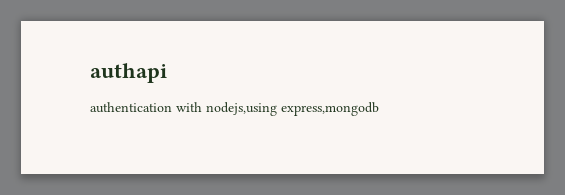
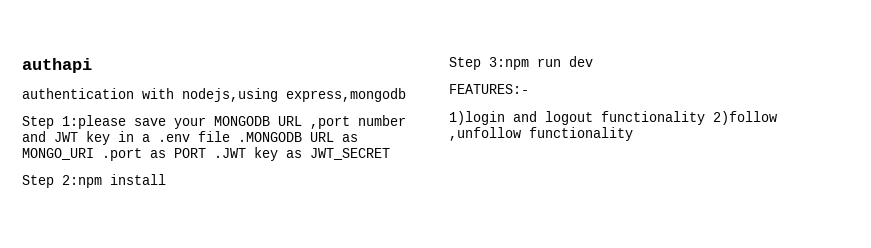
+ Step 1:please save your MONGODB URL ,port number and JWT key in a .env file .MONGODB URL as MONGO_URI .port as PORT .JWT key as JWT_SECRET
+ Step 2:npm install
+ Step 3:npm run dev
+ FEATURES:-
+ 1)login and logout functionality 2)follow ,unfollow functionality

